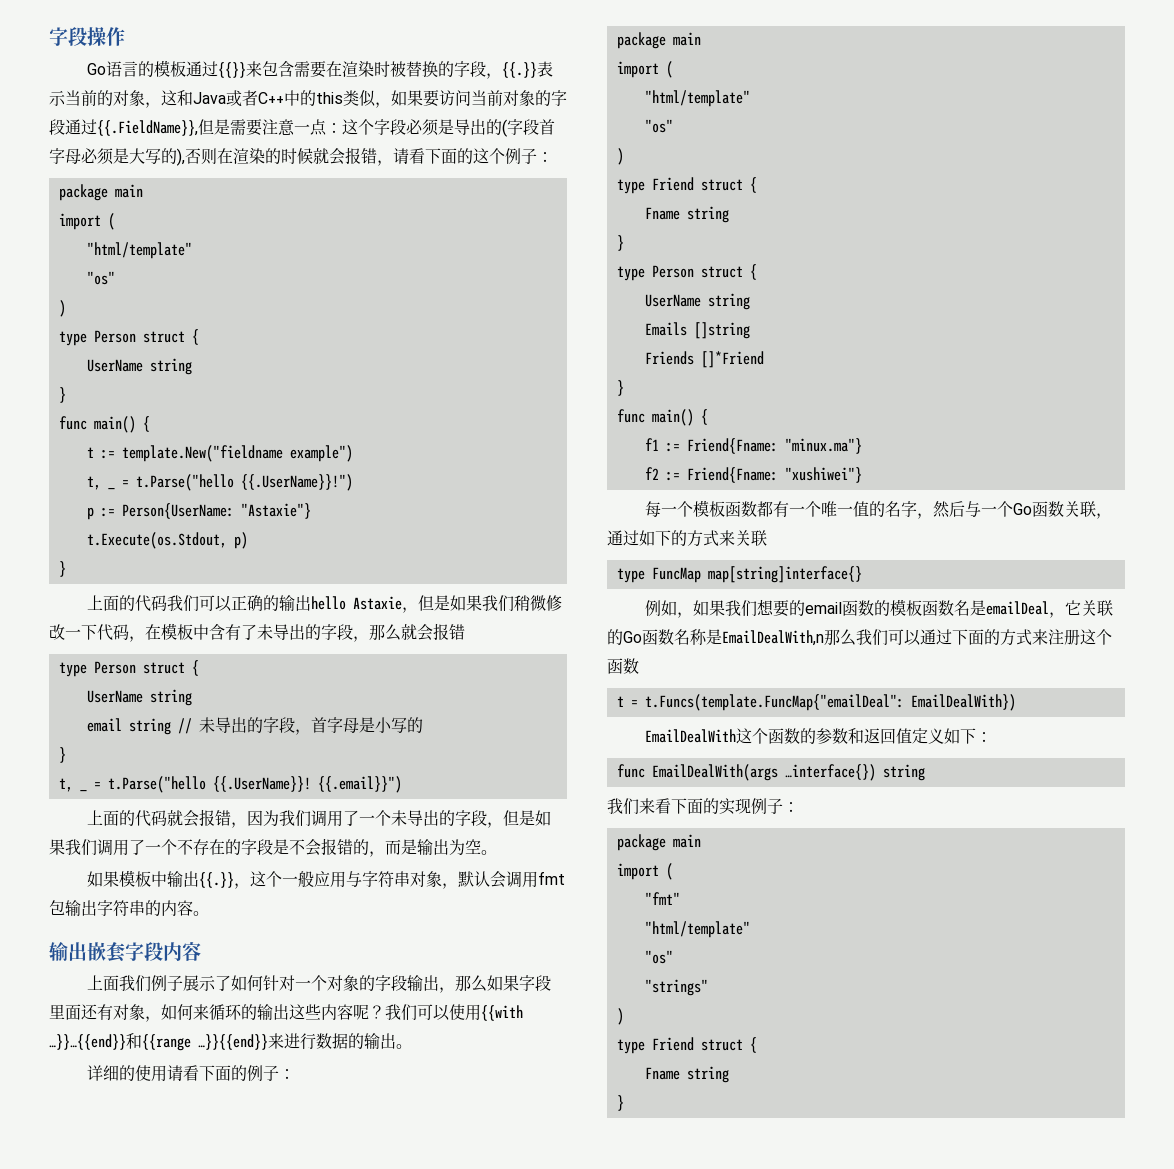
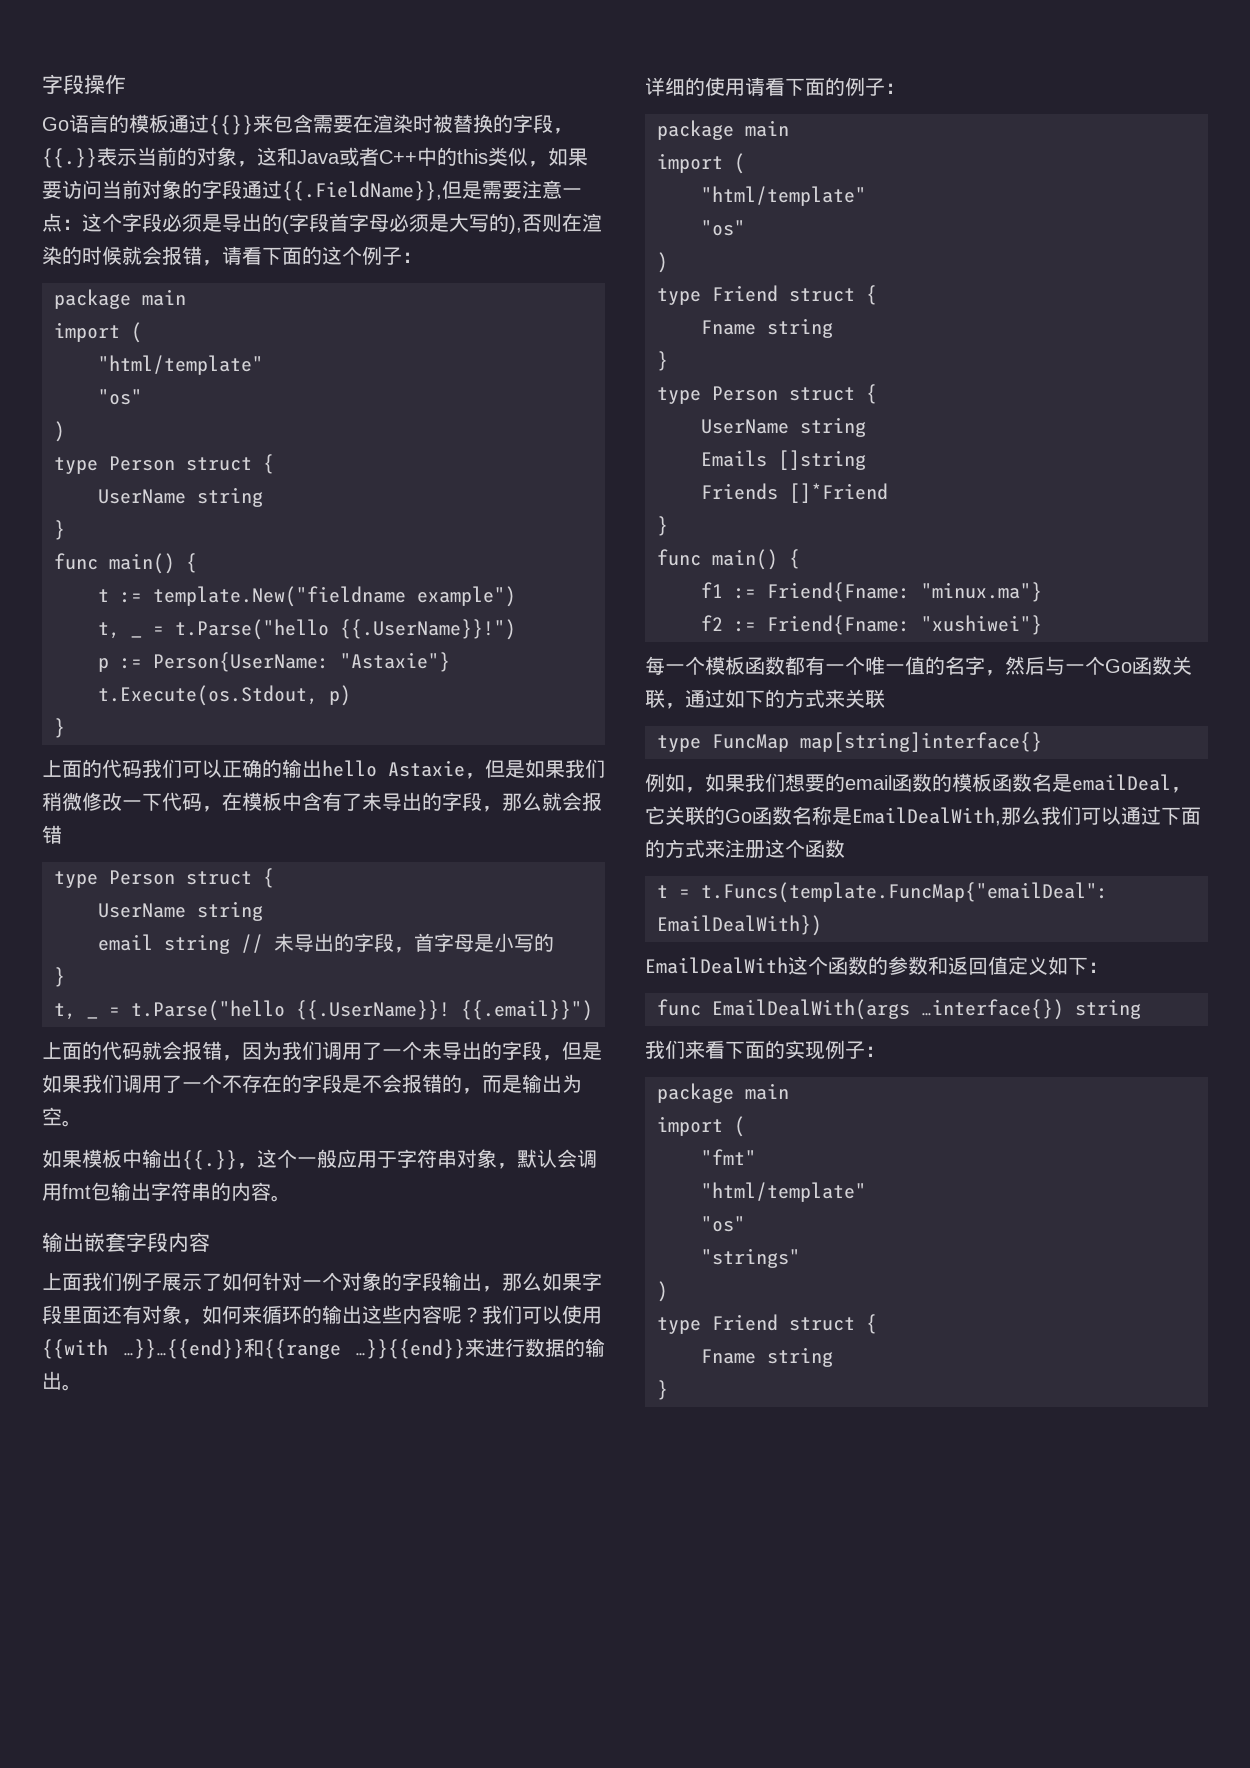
- 如果模板中输出{{.}}，这个一般应用与字符串对象，默认会调用fmt包输出字符串的内容。
+ 如果模板中输出{{.}}，这个一般应用于字符串对象，默认会调用fmt包输出字符串的内容。
- 例如，如果我们想要的email函数的模板函数名是emailDeal，它关联的Go函数名称是EmailDealWith,n那么我们可以通过下面的方式来注册这个函数
+ 例如，如果我们想要的email函数的模板函数名是emailDeal，它关联的Go函数名称是EmailDealWith,那么我们可以通过下面的方式来注册这个函数

